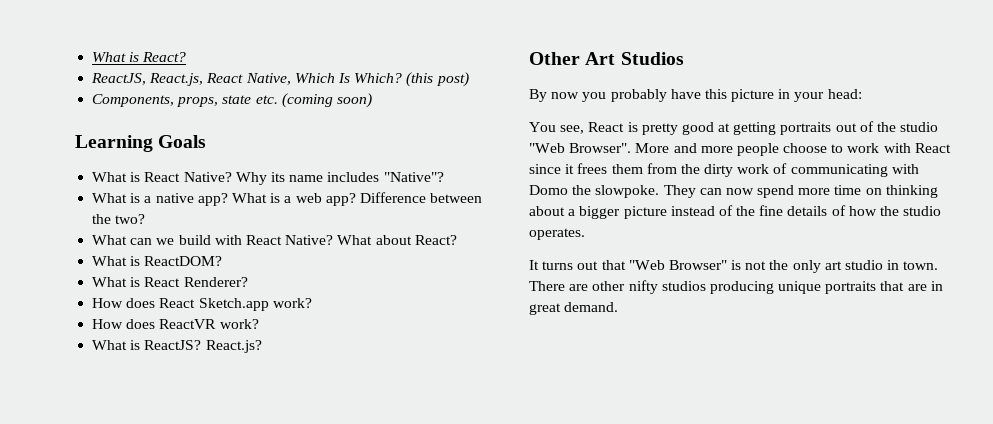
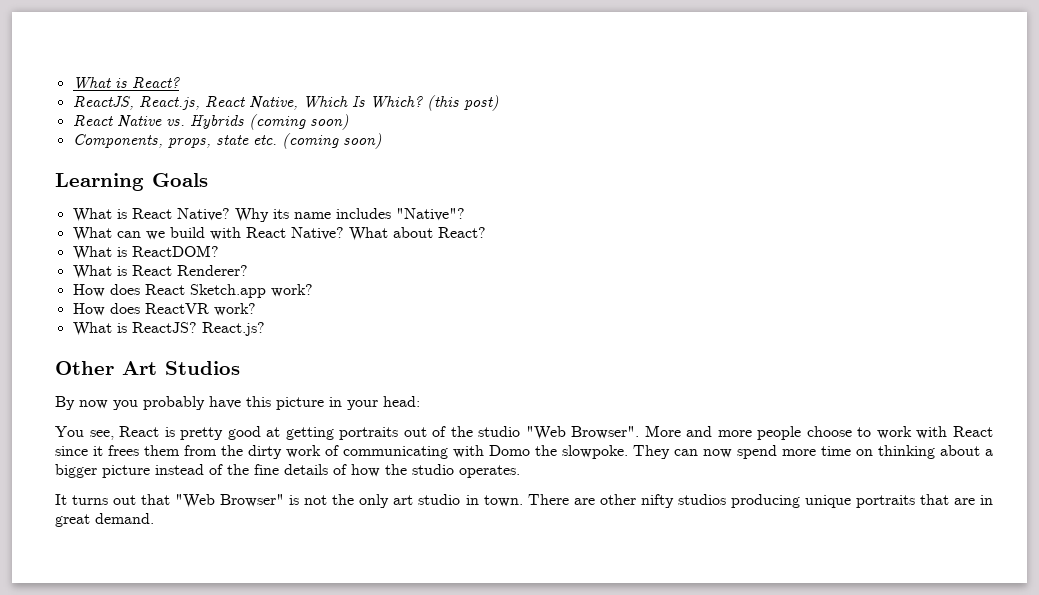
+ React Native vs. Hybrids (coming soon)
- What is a native app? What is a web app? Difference between the two?

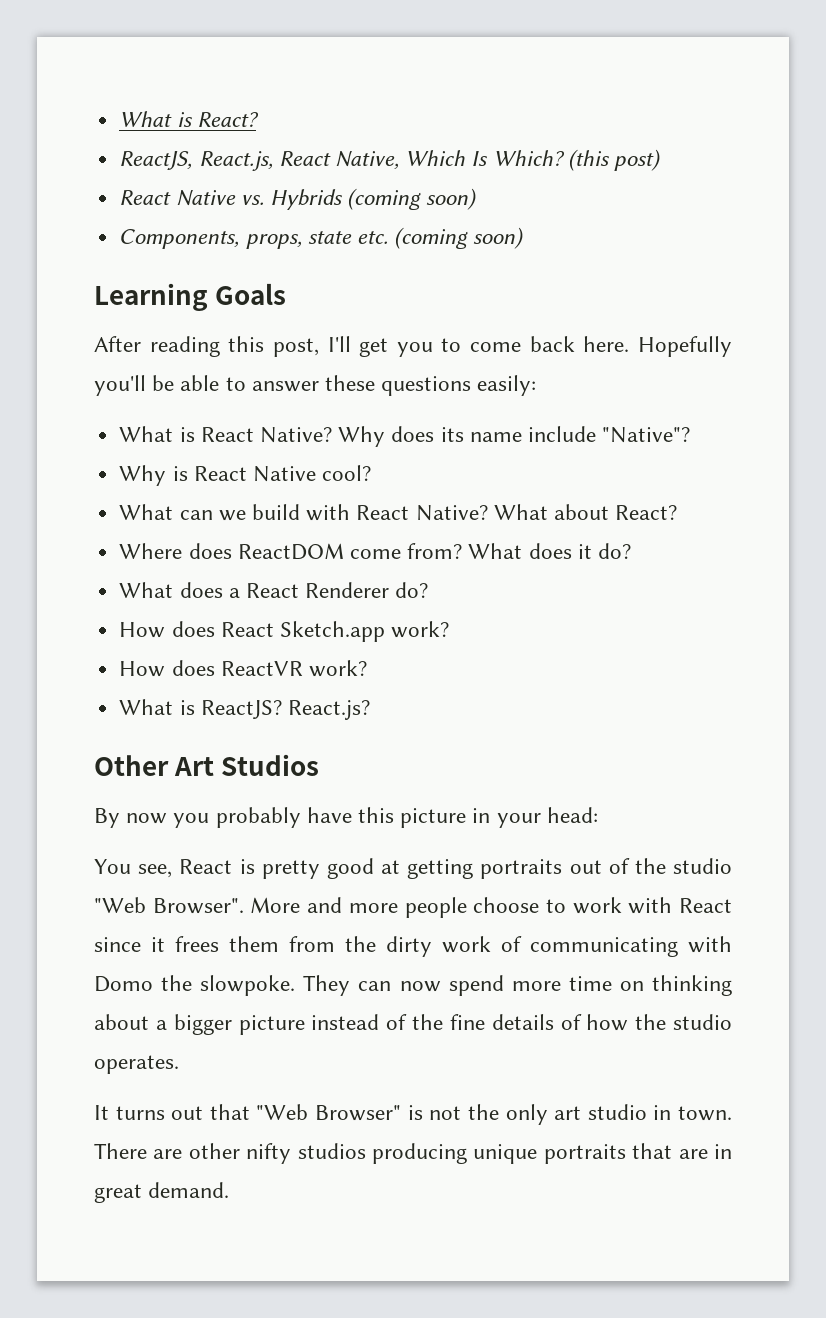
+ After reading this post, I'll get you to come back here. Hopefully you'll be able to answer these questions easily:
- Why its name includes "Native"?
+ Why does its name include "Native"?
+ Why is React Native cool?
- What is ReactDOM?
- What is React Renderer?
+ Where does ReactDOM come from? What does it do?
+ What does a React Renderer do?

